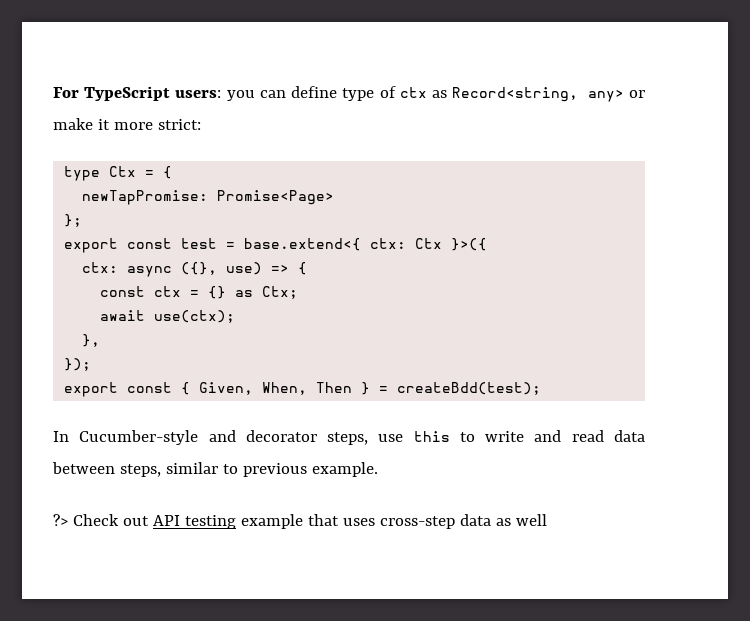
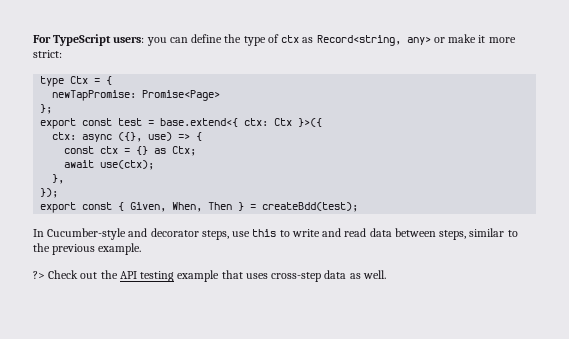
- For TypeScript users: you can define type of ctx as Record<string, any> or make it more strict:
+ For TypeScript users: you can define the type of ctx as Record<string, any> or make it more strict:
- In Cucumber-style and decorator steps, use this to write and read data between steps, similar to previous example.
+ In Cucumber-style and decorator steps, use this to write and read data between steps, similar to the previous example.
- ?> Check out API testing example that uses cross-step data as well
+ ?> Check out the API testing example that uses cross-step data as well.

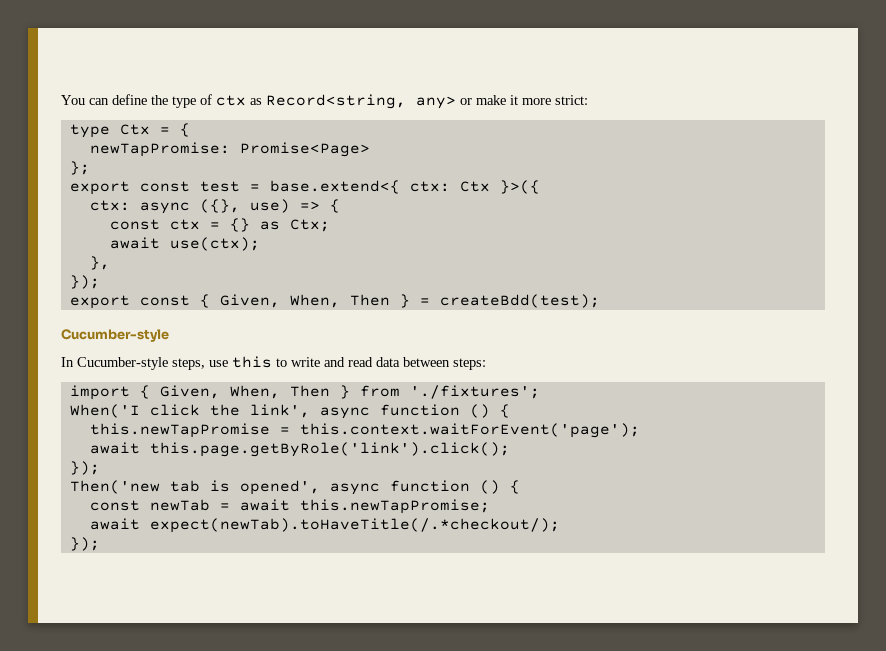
- For TypeScript users: you can define the type of ctx as Record<string, any> or make it more strict:
+ You can define the type of ctx as Record<string, any> or make it more strict:
  export const { Given, When, Then } = createBdd(test);
+ Cucumber-style
- In Cucumber-style and decorator steps, use this to write and read data between steps, similar to the previous example.
- ?> Check out the API testing example that uses cross-step data as well.
+ In Cucumber-style steps, use this to write and read data between steps:
+ import { Given, When, Then } from './fixtures';
+ When('I click the link', async function () {
+ this.newTapPromise = this.context.waitForEvent('page');
+ await this.page.getByRole('link').click();
+ });
+ Then('new tab is opened', async function () {
+ const newTab = await this.newTapPromise;
+ await expect(newTab).toHaveTitle(/.*checkout/);
+ });

